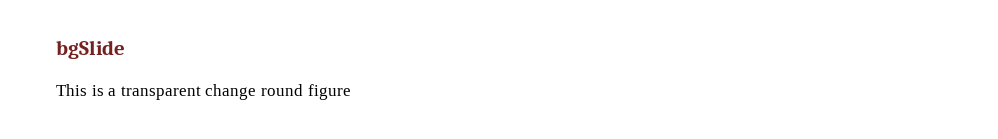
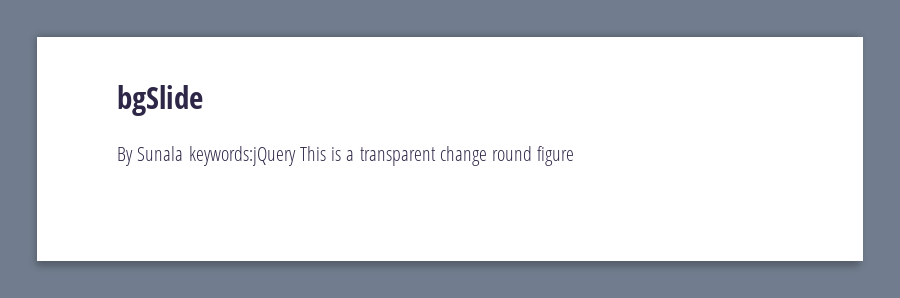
- This is a transparent change round figure
+ By Sunala keywords:jQuery This is a transparent change round figure

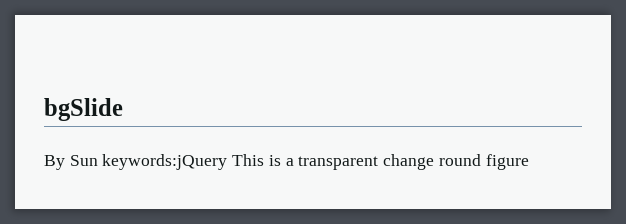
- By Sunala keywords:jQuery This is a transparent change round figure
+ By Sun keywords:jQuery This is a transparent change round figure

